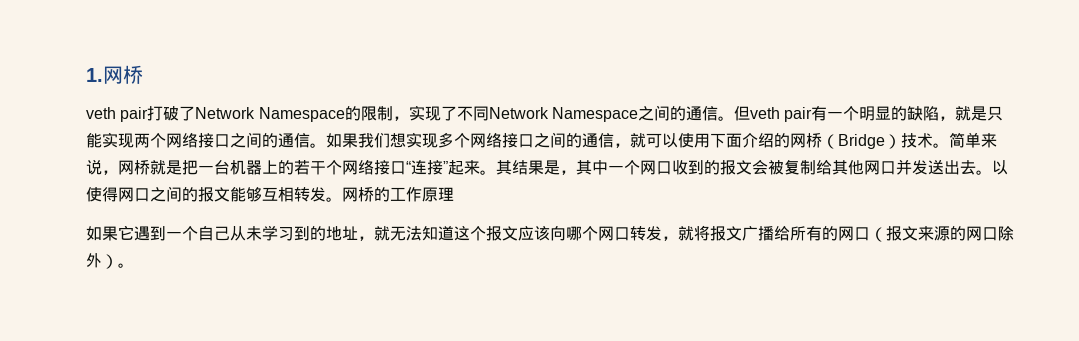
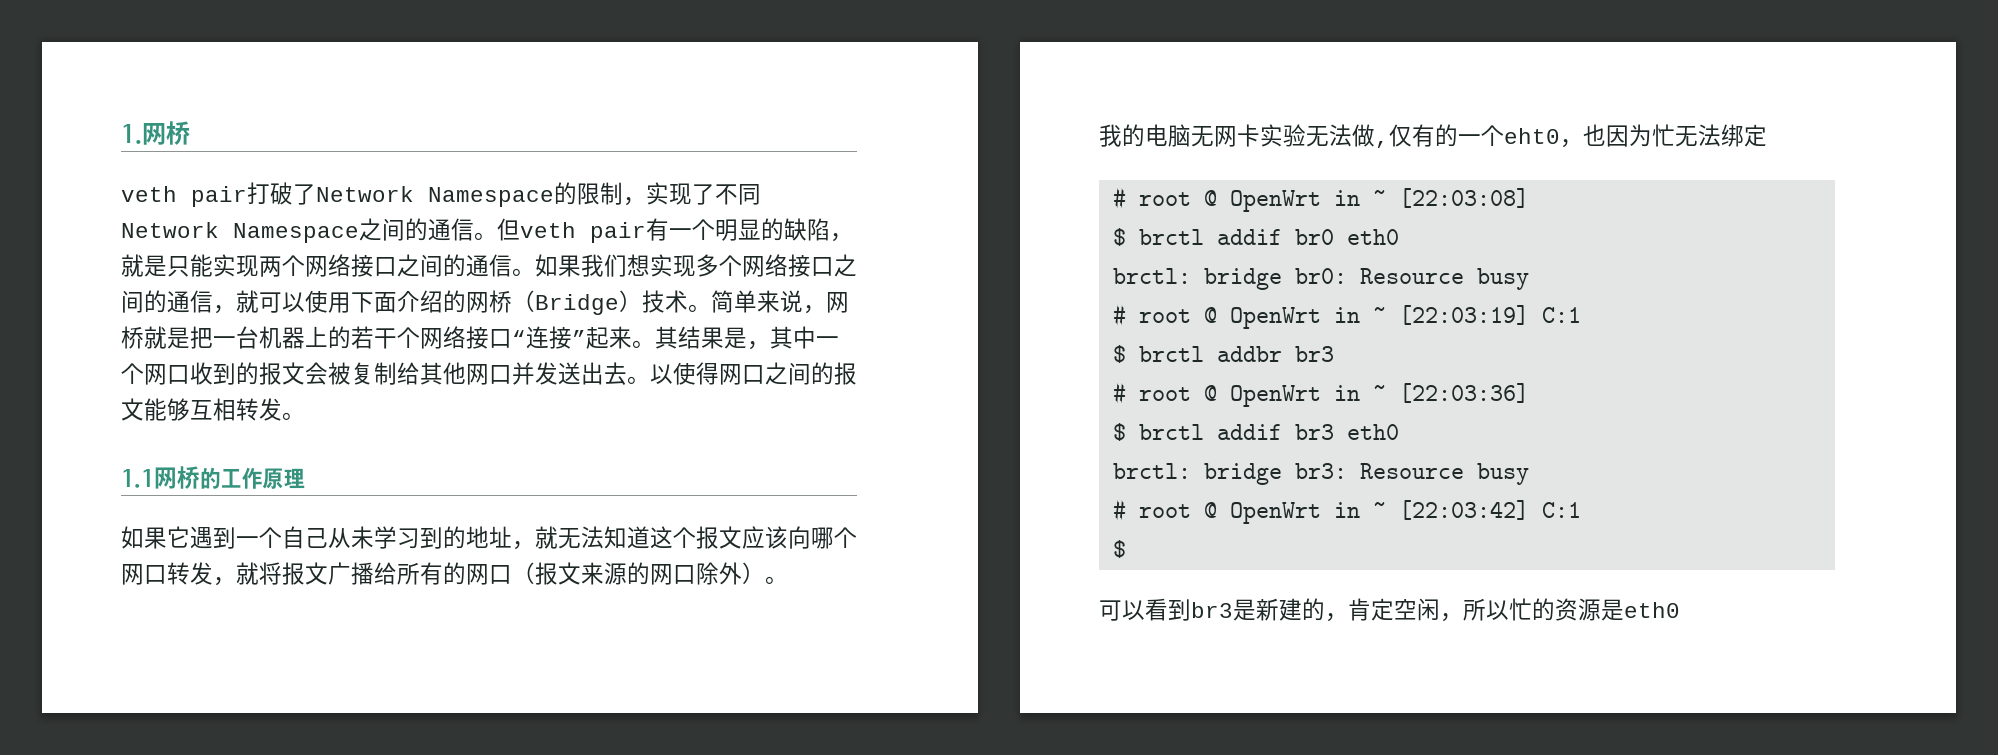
- 以使得网口之间的报文能够互相转发。网桥的工作原理
+ 以使得网口之间的报文能够互相转发。
+ 1.1网桥的工作原理
+ 我的电脑无网卡实验无法做,仅有的一个eht0，也因为忙无法绑定
+ # root @ OpenWrt in ~ [22:03:08]
+ $ brctl addif br0 eth0
+ brctl: bridge br0: Resource busy
+ # root @ OpenWrt in ~ [22:03:19] C:1
+ $ brctl addbr br3
+ # root @ OpenWrt in ~ [22:03:36]
+ $ brctl addif br3 eth0
+ brctl: bridge br3: Resource busy
+ # root @ OpenWrt in ~ [22:03:42] C:1
+ $
+ 可以看到br3是新建的，肯定空闲，所以忙的资源是eth0

